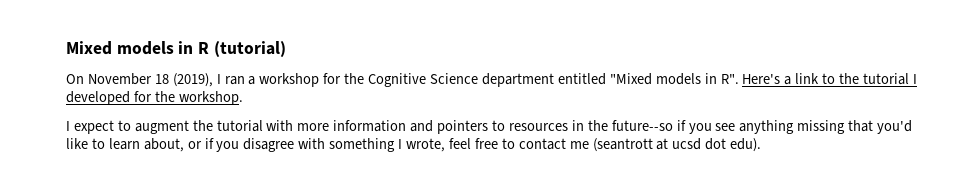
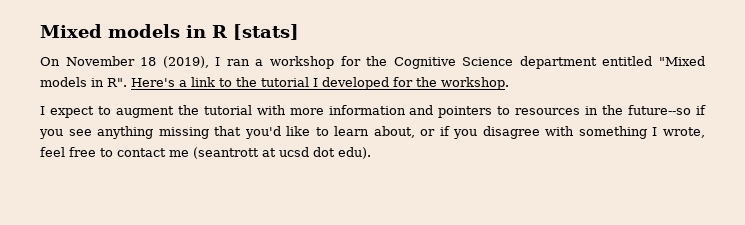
- Mixed models in R (tutorial)
+ Mixed models in R [stats]

